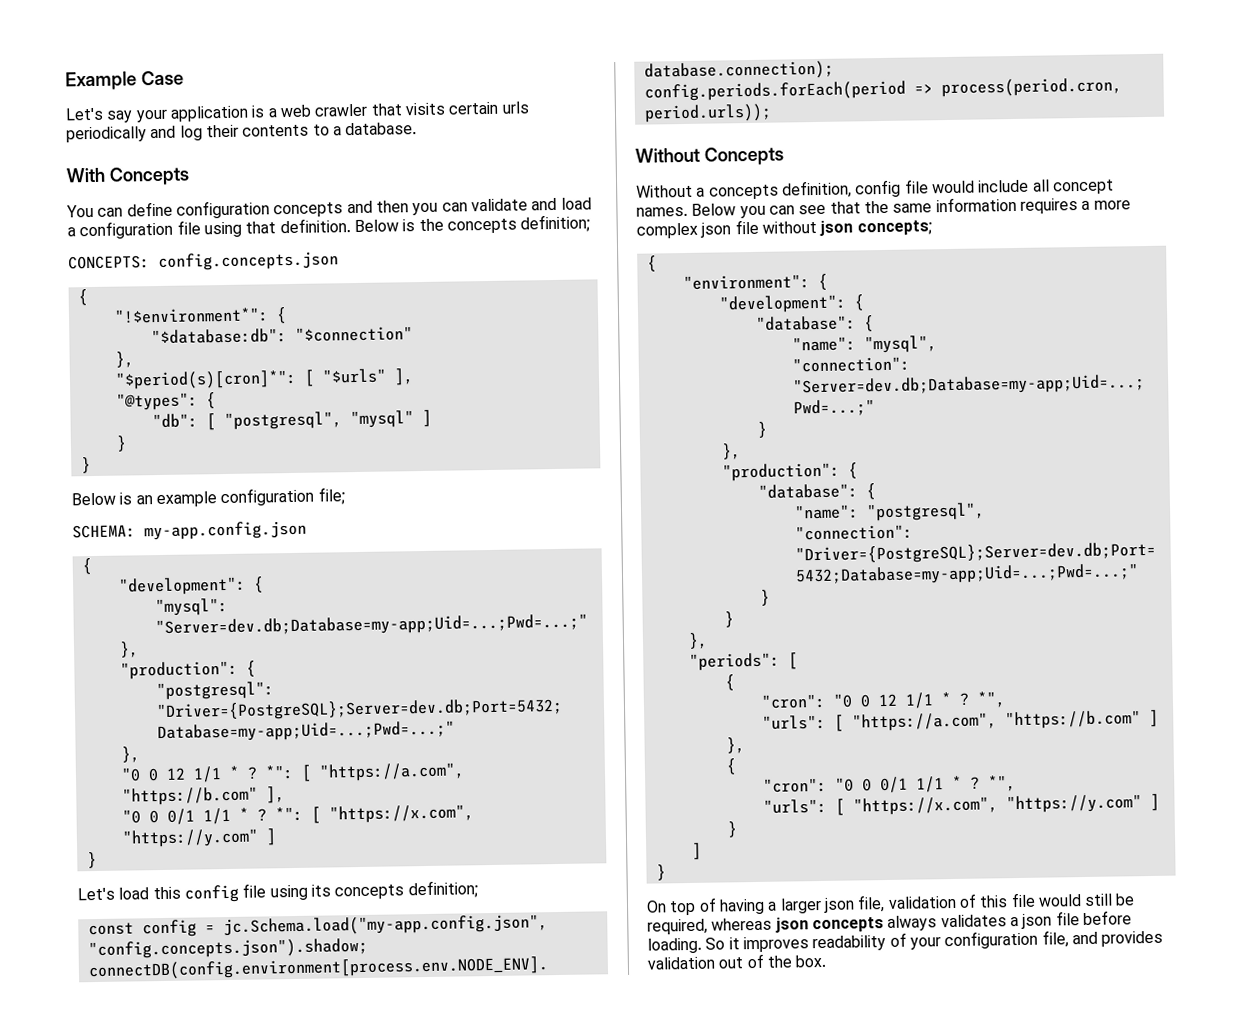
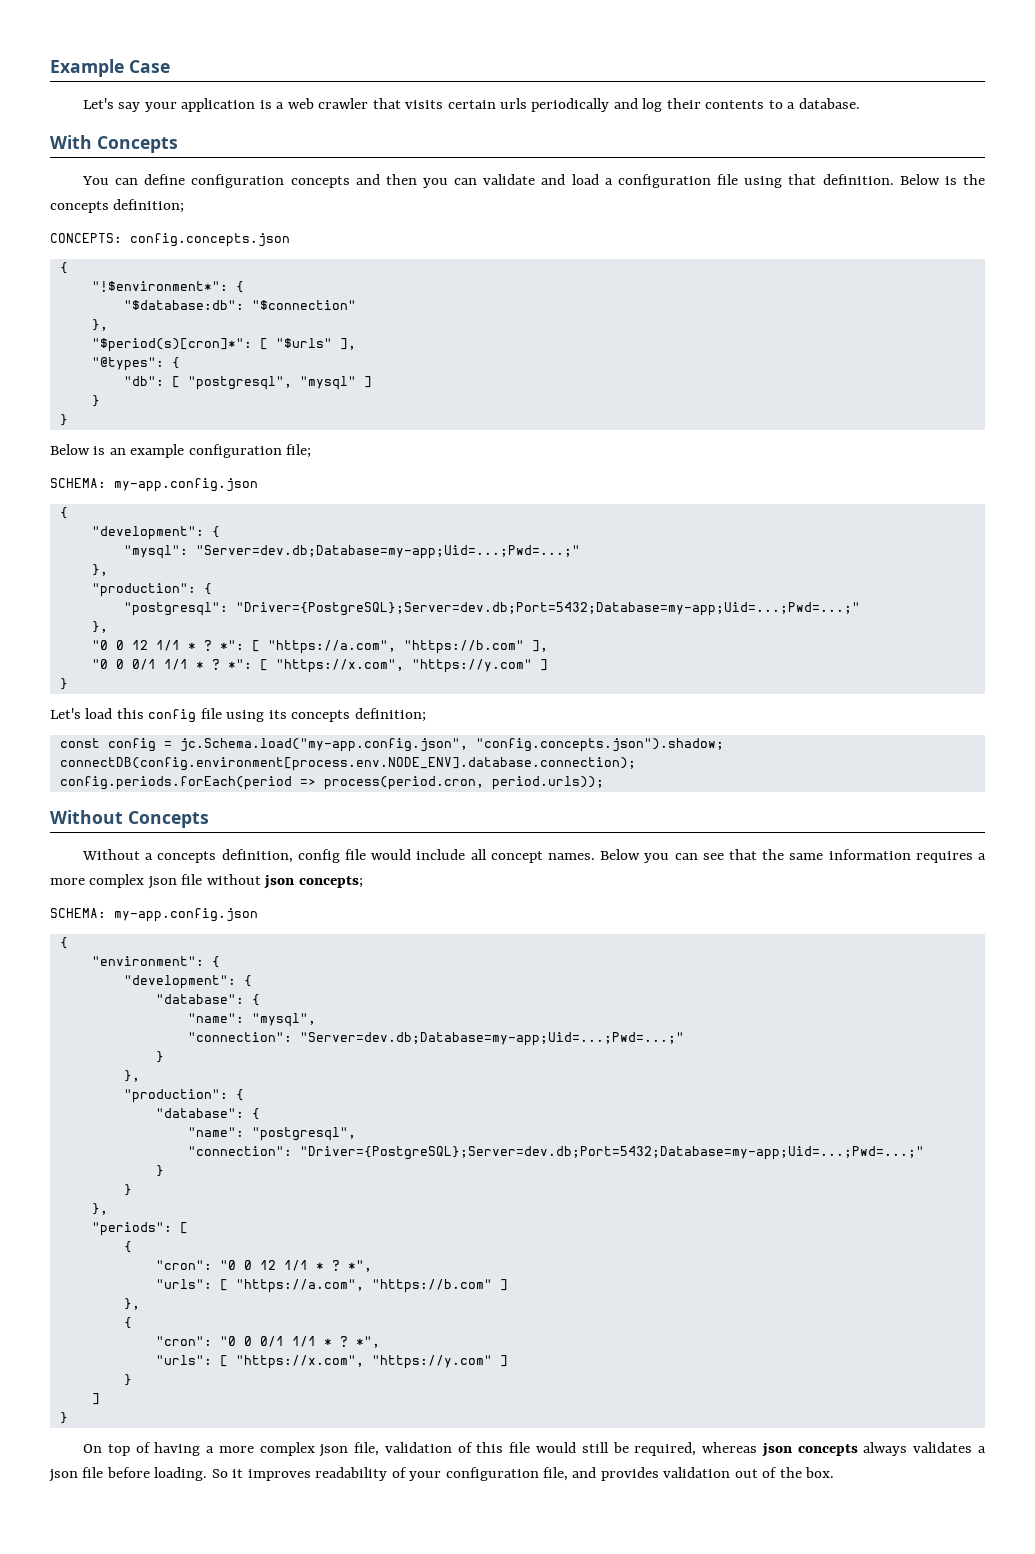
  Below you can see that the same information requires a more complex json file without json concepts;
+ SCHEMA: my-app.config.json
- On top of having a larger json file, validation of this file would still be required, whereas json concepts always validates a json file before loading.
+ On top of having a more complex json file, validation of this file would still be required, whereas json concepts always validates a json file before loading.

